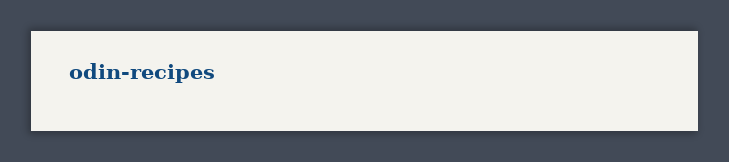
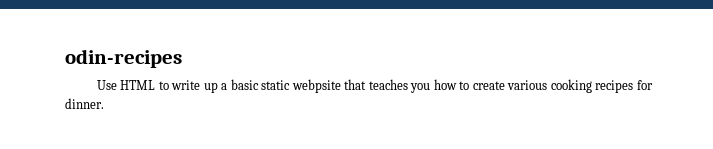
+ Use HTML to write up a basic static webpsite that teaches you how to create various cooking recipes for dinner.

